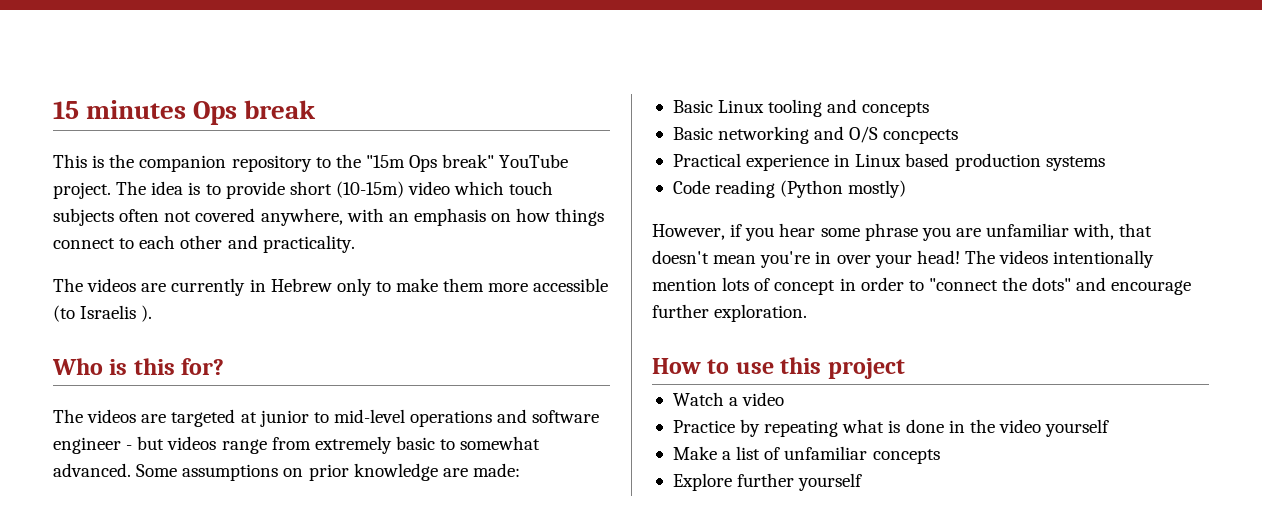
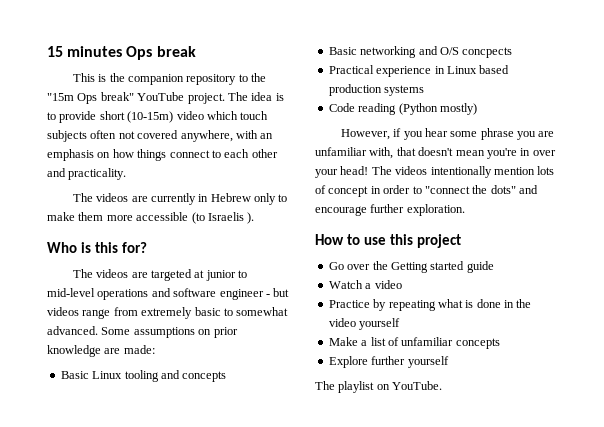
+ Go over the Getting started guide
+ The playlist on YouTube.

